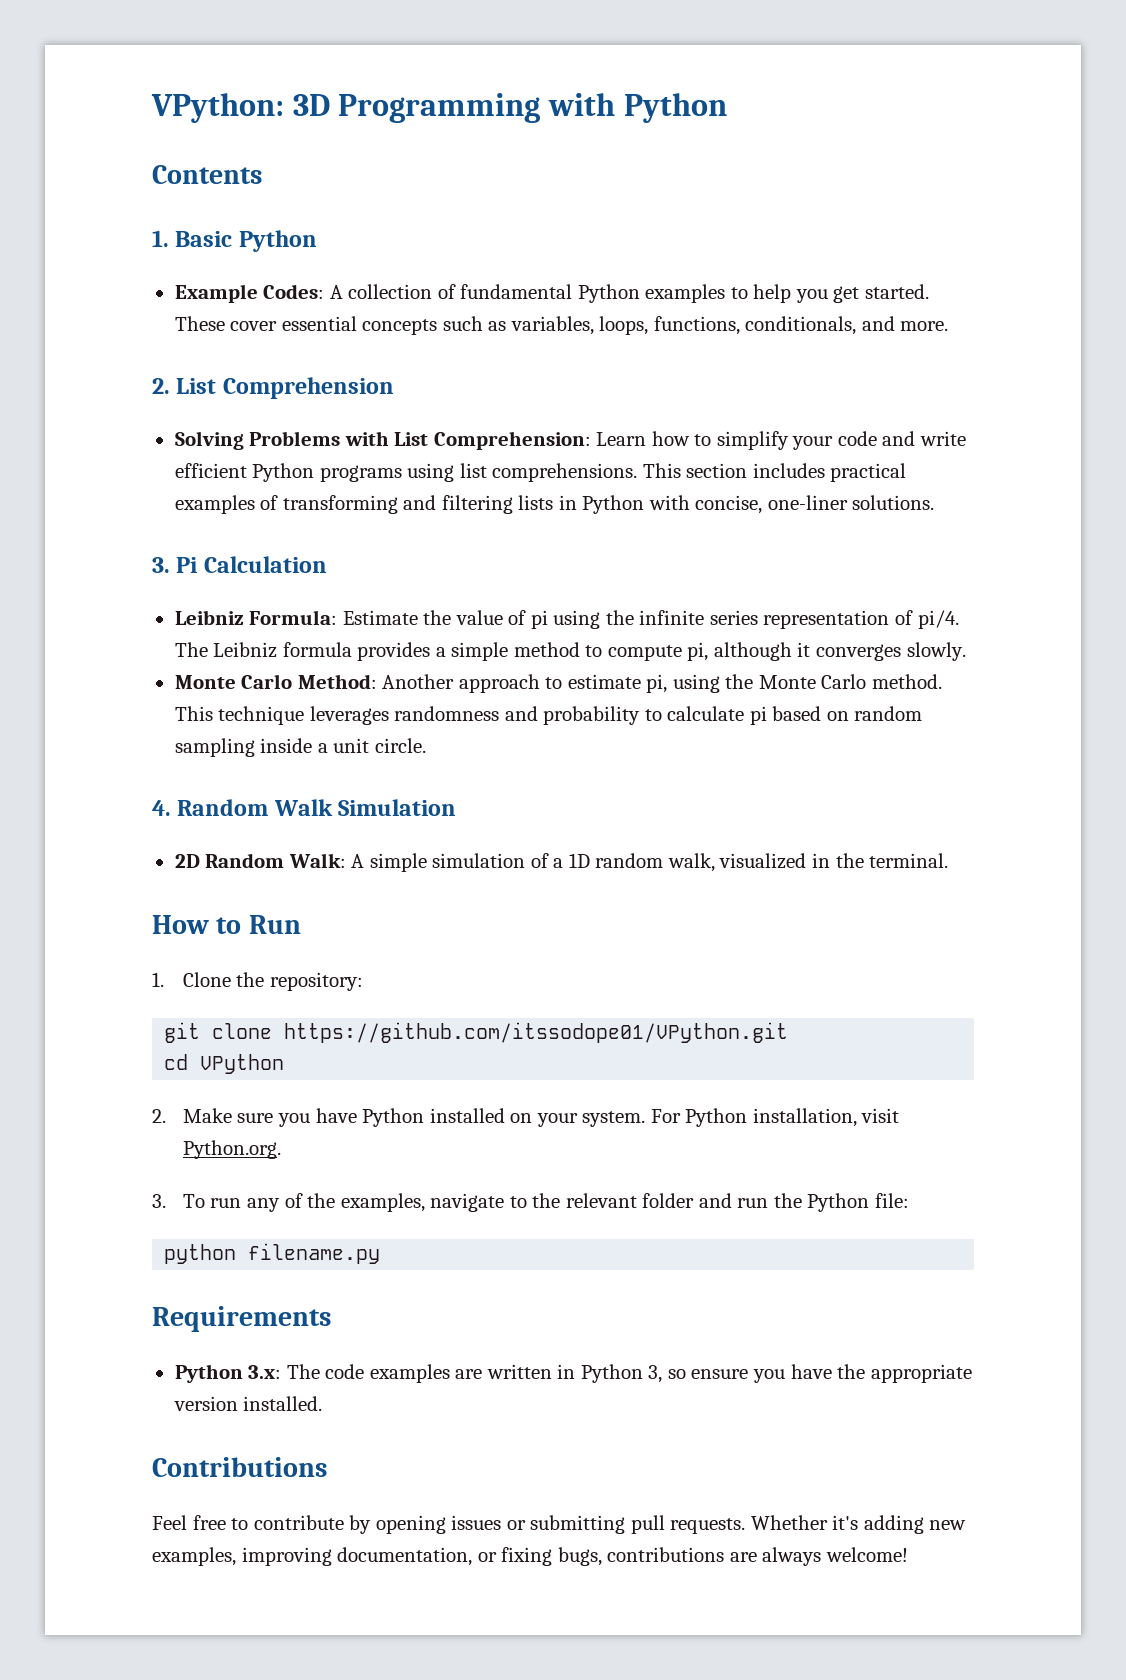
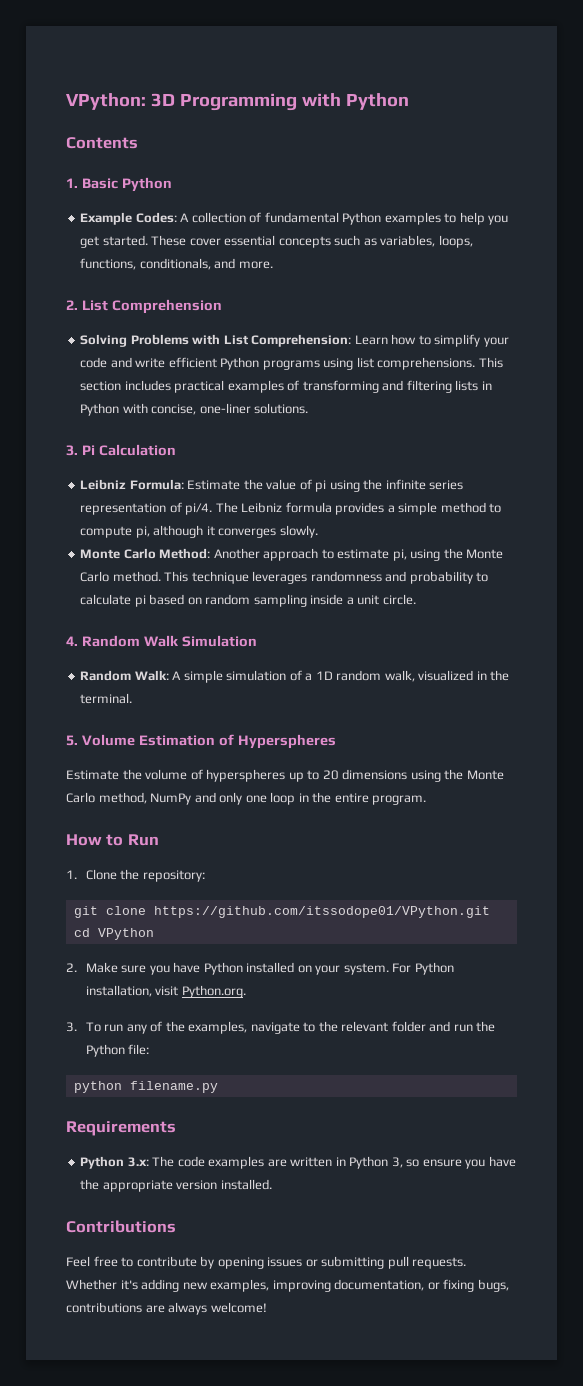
- 2D Random Walk: A simple simulation of a 1D random walk, visualized in the terminal.
+ Random Walk: A simple simulation of a 1D random walk, visualized in the terminal.
+ 5. Volume Estimation of Hyperspheres
+ Estimate the volume of hyperspheres up to 20 dimensions using the Monte Carlo method, NumPy and only one loop in the entire program.

